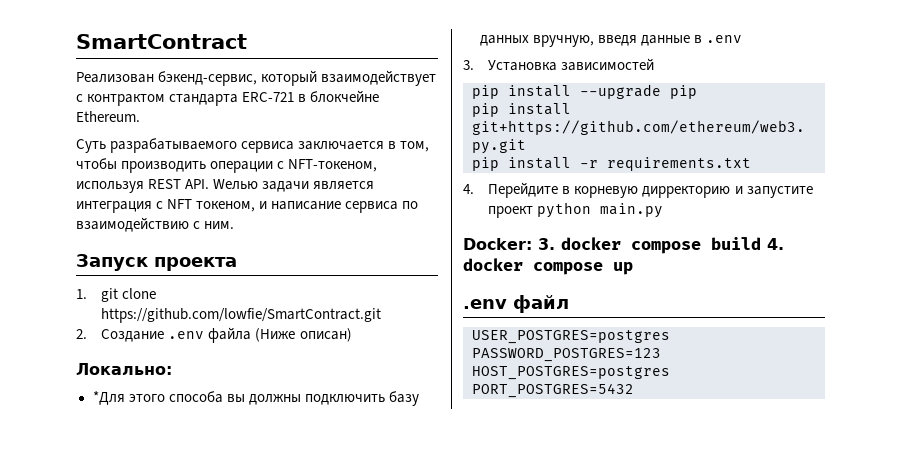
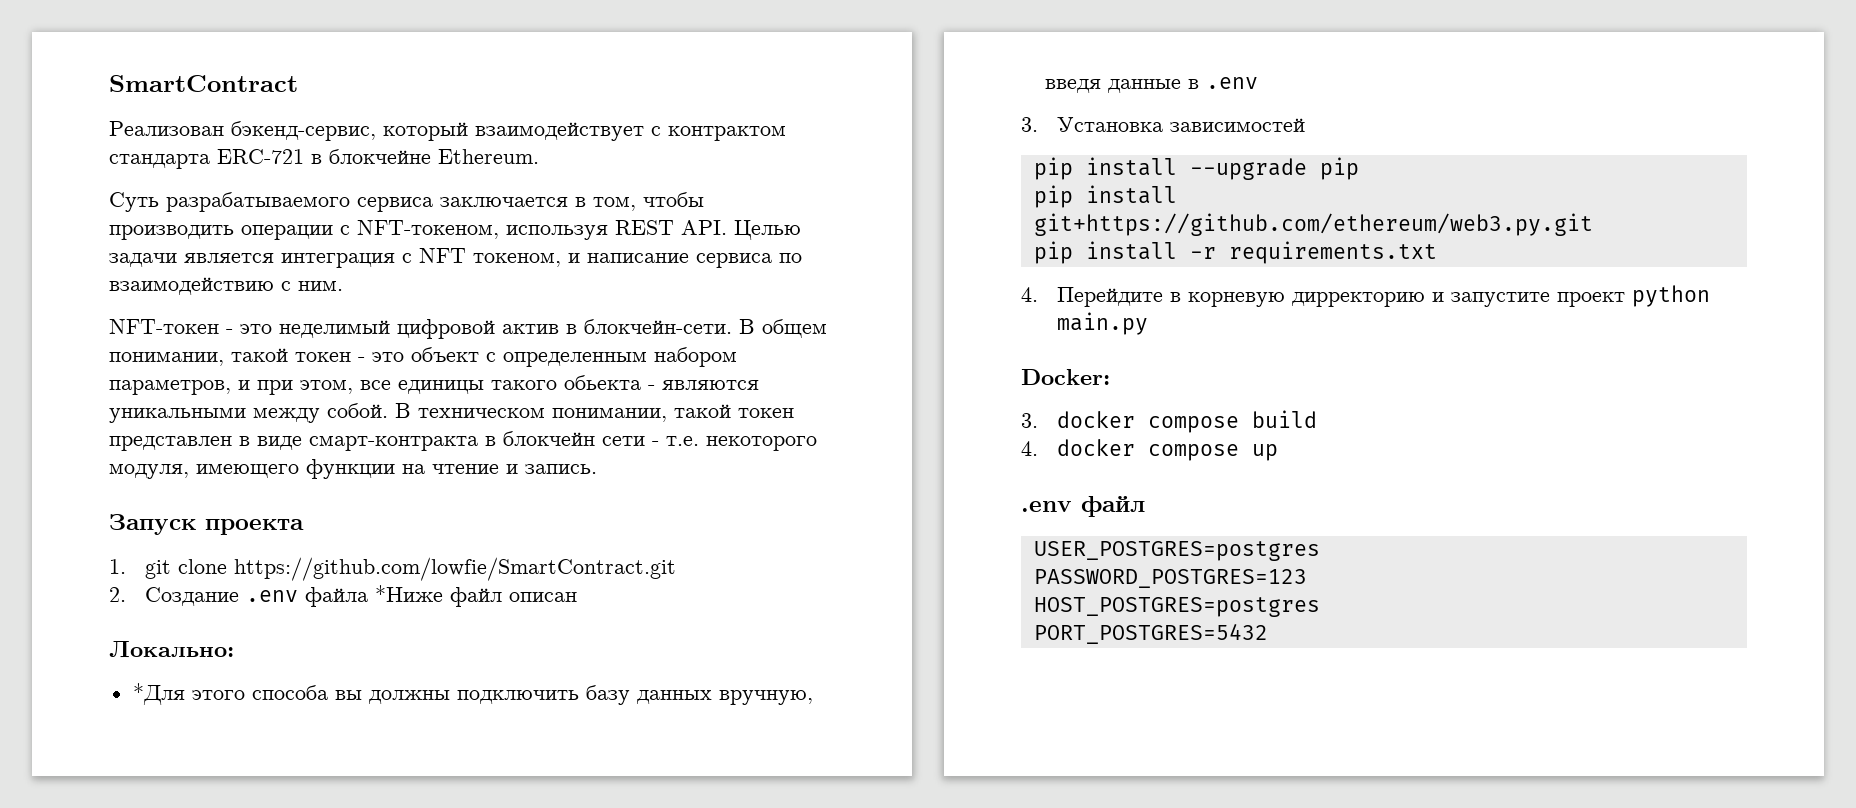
- Суть разрабатываемого сервиса заключается в том, чтобы производить операции с NFT-токеном, используя REST API. Wелью задачи является интеграция с NFT токеном, и написание сервиса по взаимодействию с ним.
+ Суть разрабатываемого сервиса заключается в том, чтобы производить операции с NFT-токеном, используя REST API. Целью задачи является интеграция с NFT токеном, и написание сервиса по взаимодействию с ним.
+ NFT-токен - это неделимый цифровой актив в блокчейн-сети. В общем понимании, такой токен - это объект с определенным набором параметров, и при этом, все единицы такого обьекта - являются уникальными между собой. В техническом понимании, такой токен представлен в виде смарт-контракта в блокчейн сети - т.е. некоторого модуля, имеющего функции на чтение и запись.
- 2. Создание .env файла (Ниже описан)
+ 2. Создание .env файла *Ниже файл описан
- Docker: 3. docker compose build 4. docker compose up
+ Docker:
+ 3. docker compose build
+ 4. docker compose up

